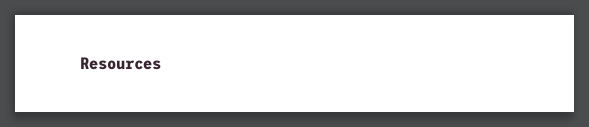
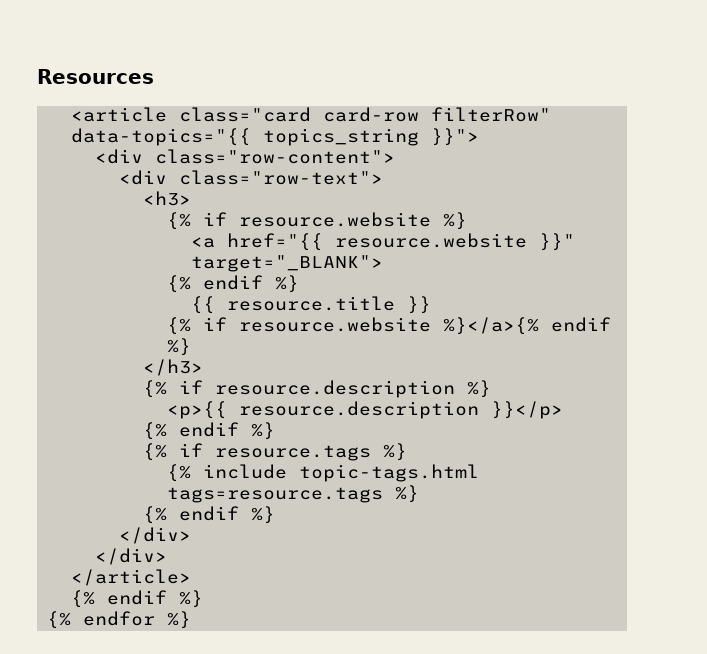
+ <article class="card card-row filterRow" data-topics="{{ topics_string }}">
+ <div class="row-content">
+ <div class="row-text">
+ <h3>
+ {% if resource.website %}
+ <a href="{{ resource.website }}" target="_BLANK">
+ {% endif %}
+ {{ resource.title }}
+ {% if resource.website %}</a>{% endif %}
+ </h3>
+ {% if resource.description %}
+ <p>{{ resource.description }}</p>
+ {% endif %}
+ {% if resource.tags %}
+ {% include topic-tags.html tags=resource.tags %}
+ {% endif %}
+ </div>
+ </div>
+ </article>
+ {% endif %}
+ {% endfor %}

